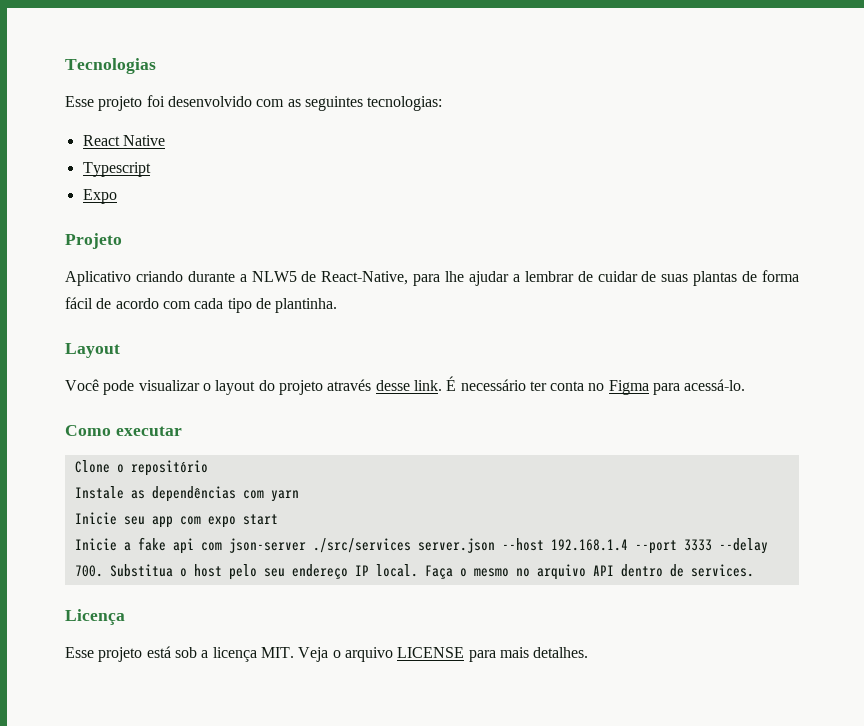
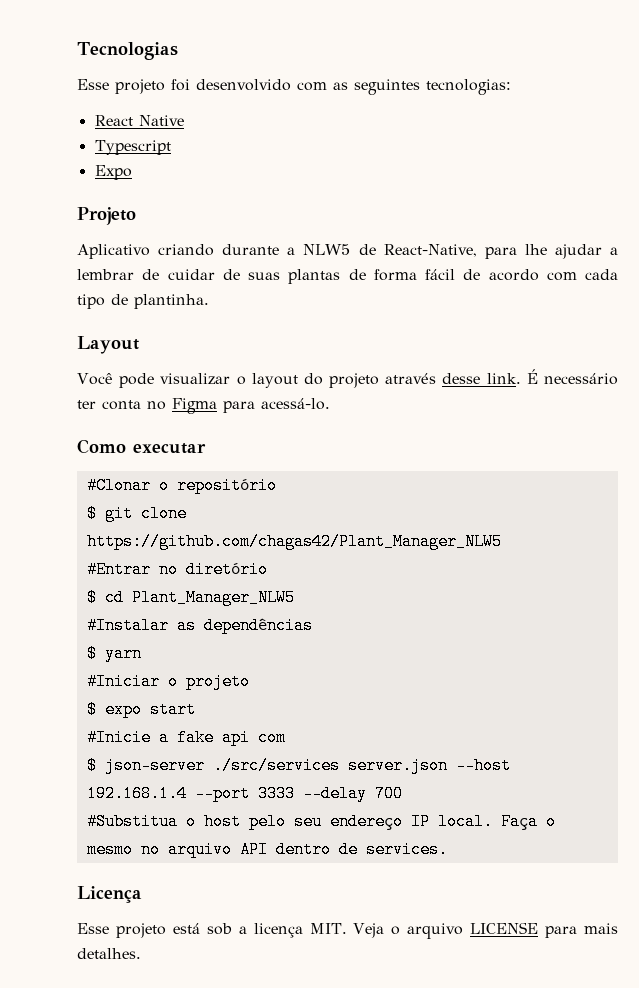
- Clone o repositório
+ #Clonar o repositório
- Instale as dependências com yarn
+ $ git clone https://github.com/chagas42/Plant_Manager_NLW5
+ #Entrar no diretório
+ $ cd Plant_Manager_NLW5
+ #Instalar as dependências
+ $ yarn
- Inicie seu app com expo start
+ #Iniciar o projeto
+ $ expo start
- Inicie a fake api com json-server ./src/services server.json --host 192.168.1.4 --port 3333 --delay 700. Substitua o host pelo seu endereço IP local.
+ #Inicie a fake api com
+ $ json-server ./src/services server.json --host 192.168.1.4 --port 3333 --delay 700
+ #Substitua o host pelo seu endereço IP local.

